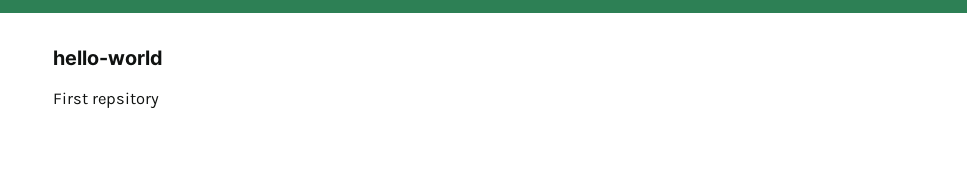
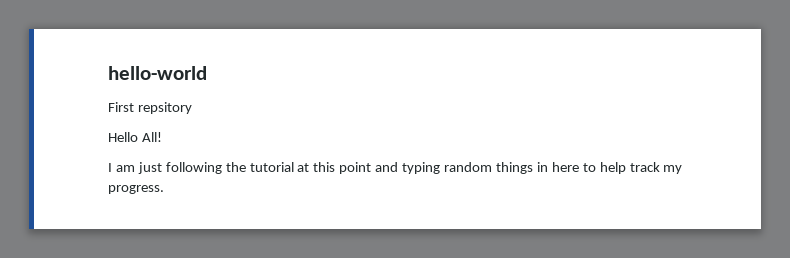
+ Hello All!
+ I am just following the tutorial at this point and typing random things in here to help track my progress.

